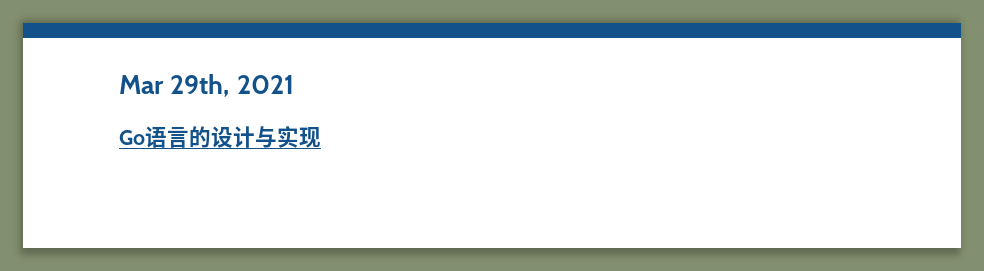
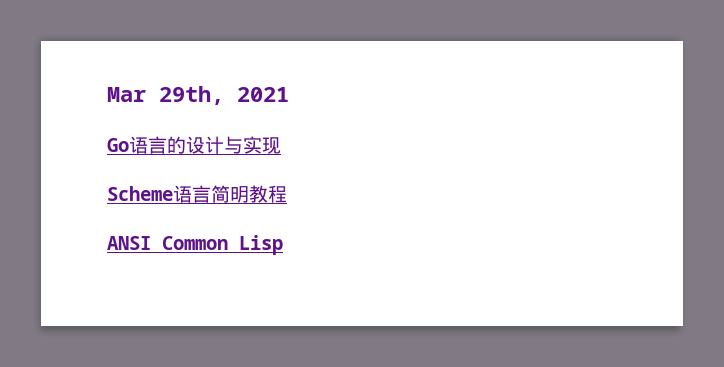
+ Scheme语言简明教程
+ ANSI Common Lisp

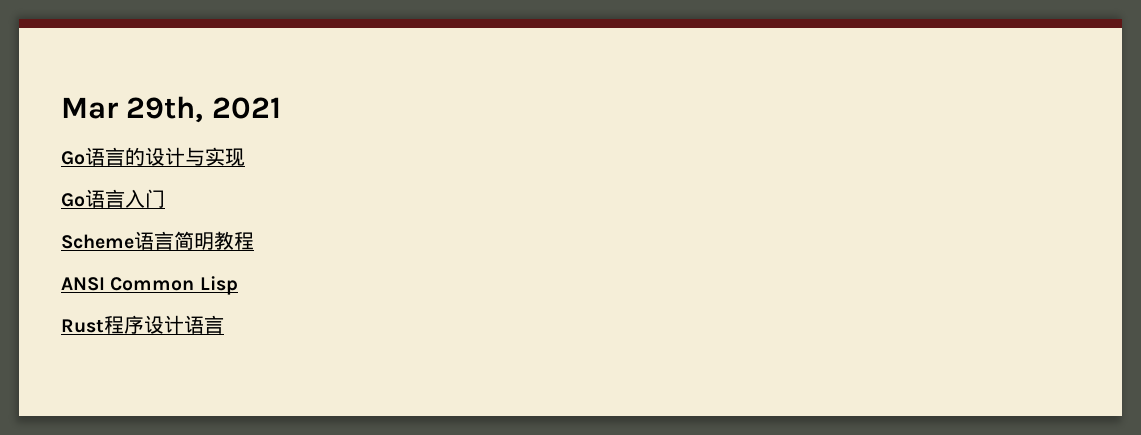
+ Go语言入门
+ Rust程序设计语言

